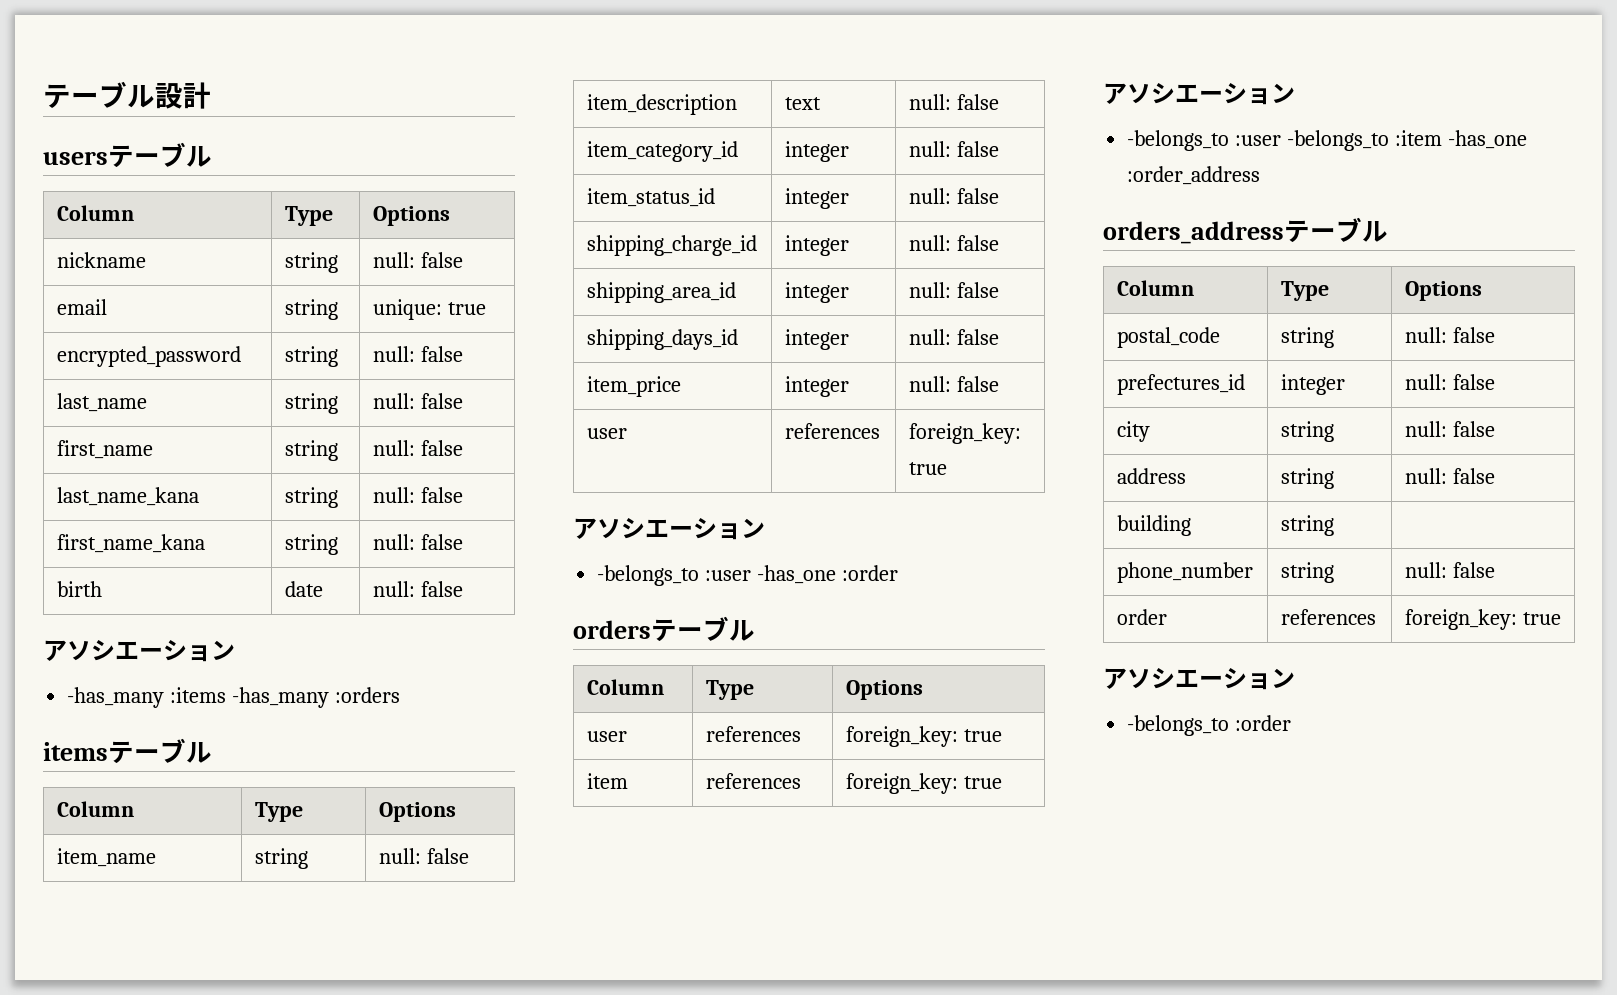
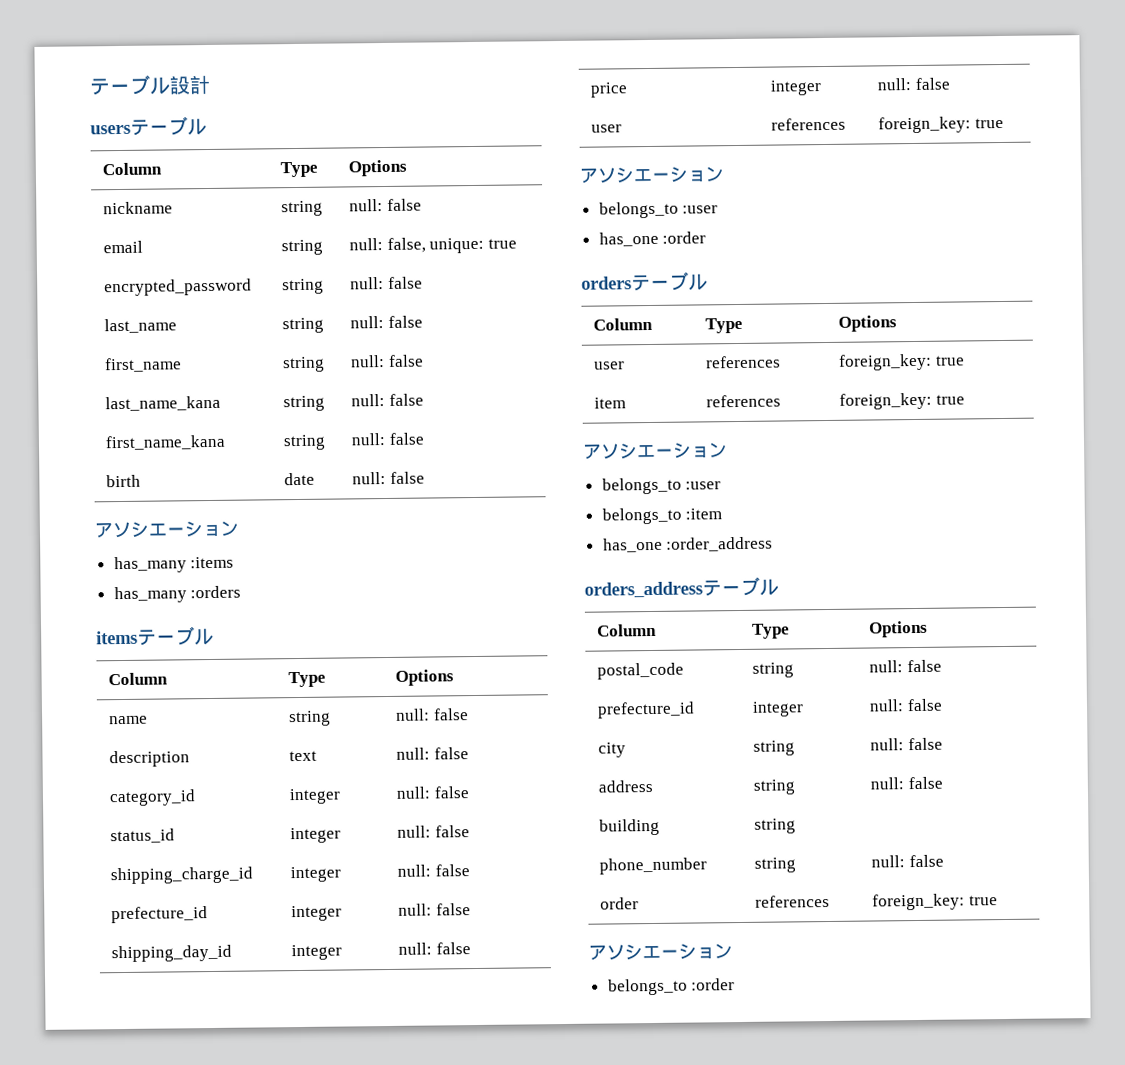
- email | string | unique: true
+ email | string | null: false, unique: true
- -has_many :items -has_many :orders
+ has_many :items
+ has_many :orders
- item_name | string | null: false
- item_description | text | null: false
+ name | string | null: false
+ description | text | null: false
- item_category_id | integer | null: false
- item_status_id | integer | null: false
+ category_id | integer | null: false
+ status_id | integer | null: false
  shipping_charge_id | integer | null: false
- shipping_area_id | integer | null: false
- shipping_days_id | integer | null: false
- item_price | integer | null: false
+ prefecture_id | integer | null: false
+ shipping_day_id | integer | null: false
+ price | integer | null: false
  user | references | foreign_key: true
  アソシエーション
- -belongs_to :user -has_one :order
+ belongs_to :user
+ has_one :order
  item | references | foreign_key: true
  アソシエーション
- -belongs_to :user -belongs_to :item -has_one :order_address
+ belongs_to :user
+ belongs_to :item
+ has_one :order_address
  postal_code | string | null: false
- prefectures_id | integer | null: false
+ prefecture_id | integer | null: false
- -belongs_to :order
+ belongs_to :order

